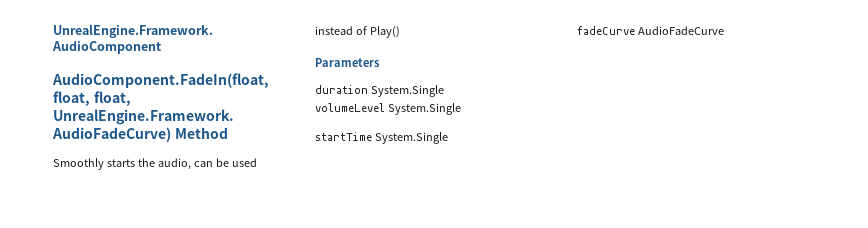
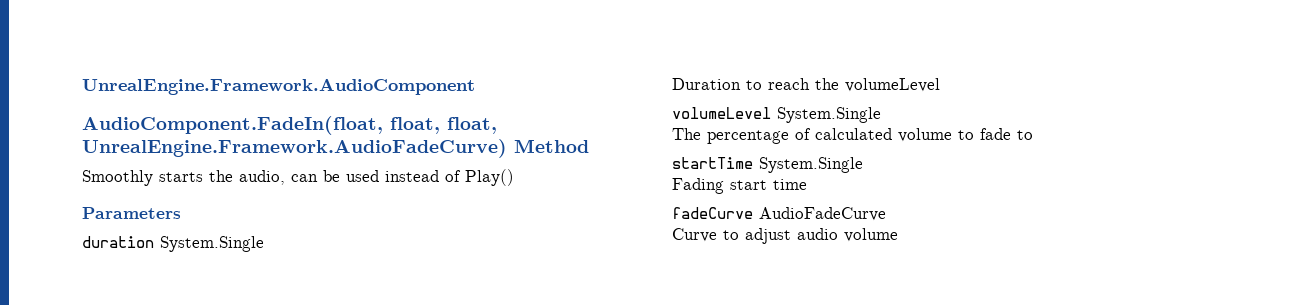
+ Duration to reach the volumeLevel
  volumeLevel System.Single
+ The percentage of calculated volume to fade to
+ Fading start time
+ Curve to adjust audio volume

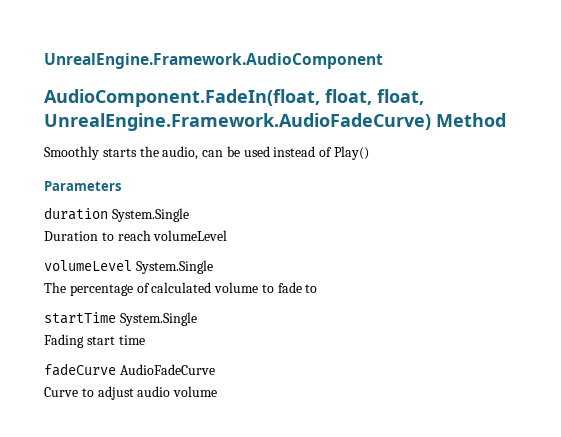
- Duration to reach the volumeLevel
+ Duration to reach volumeLevel

